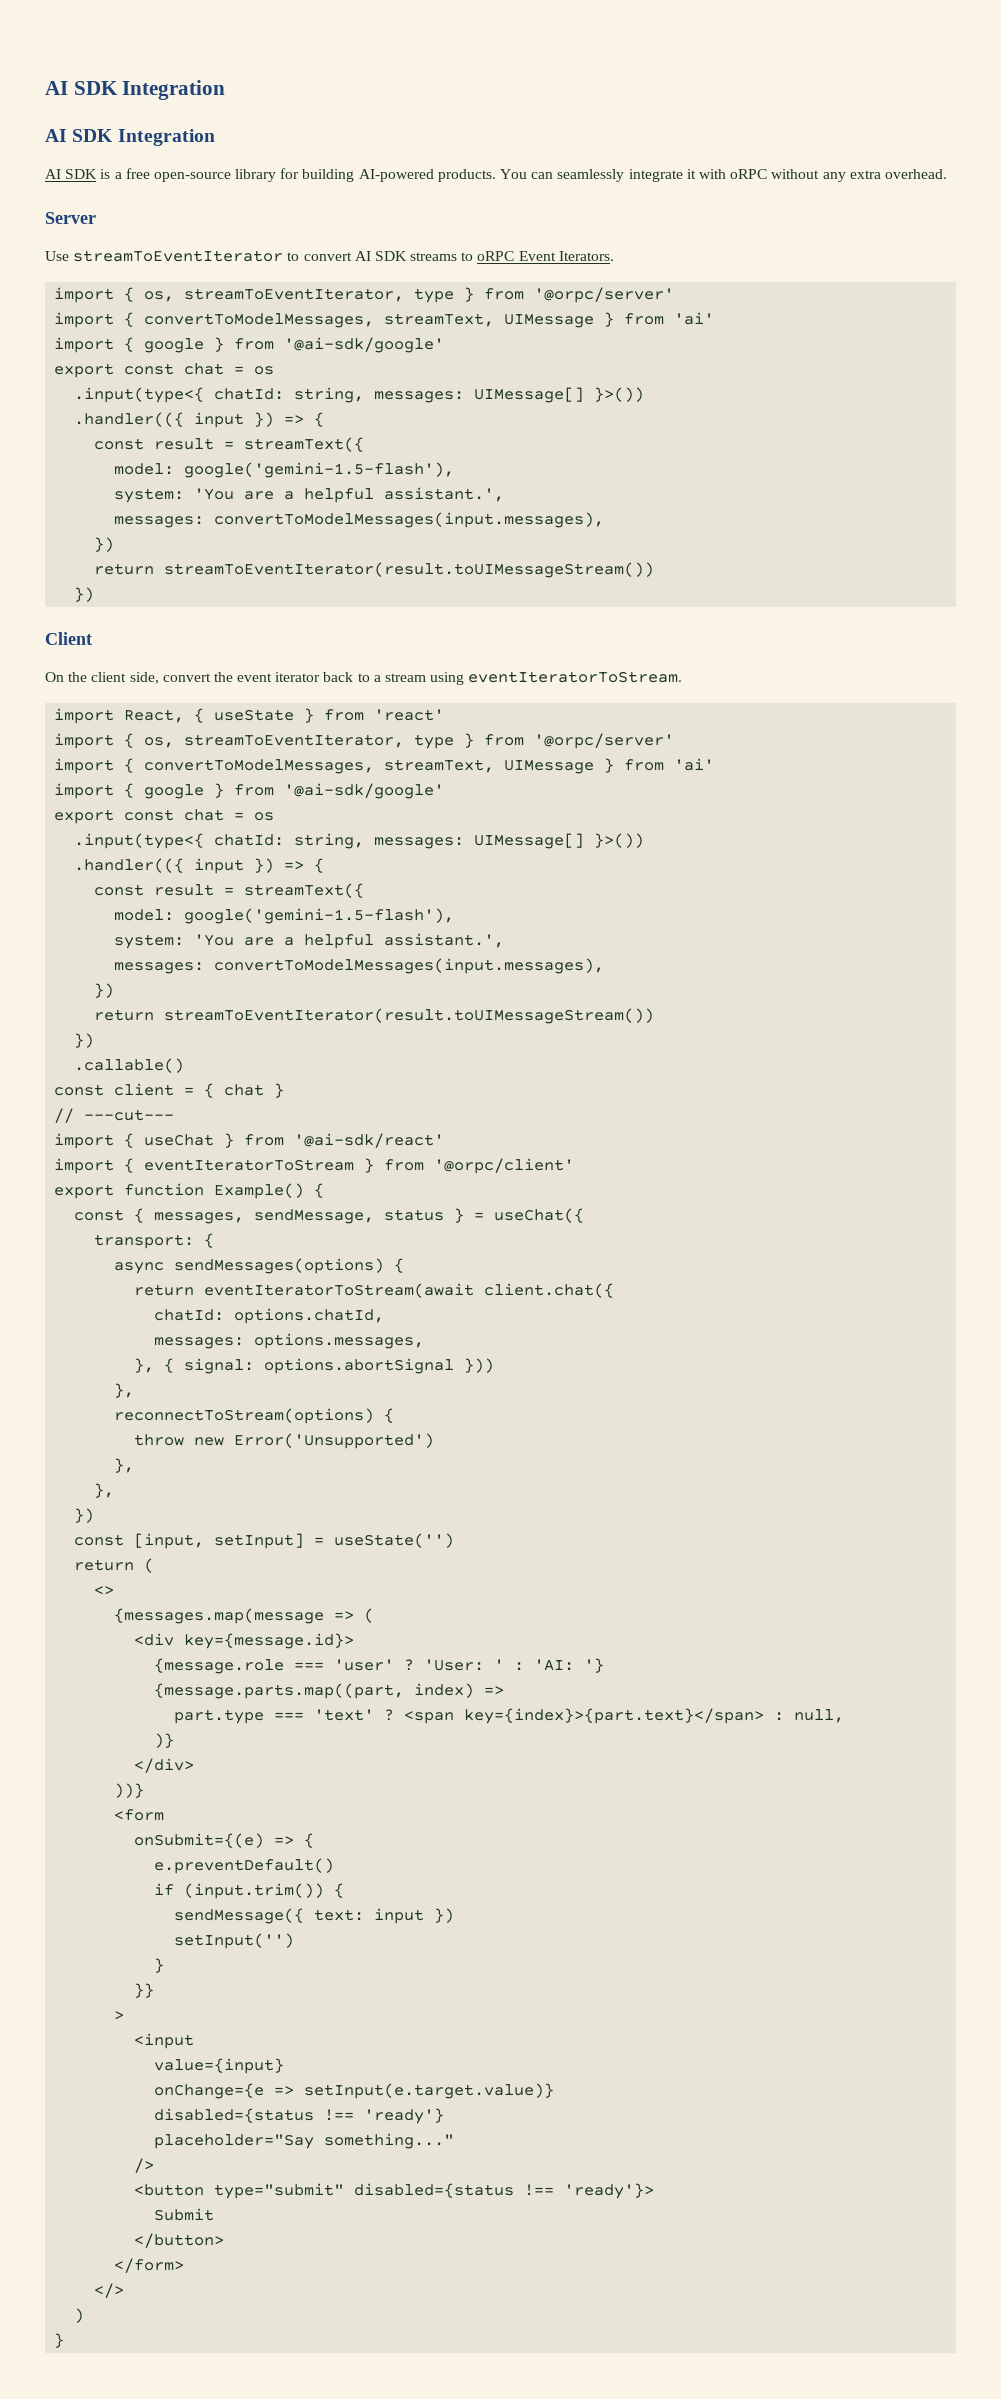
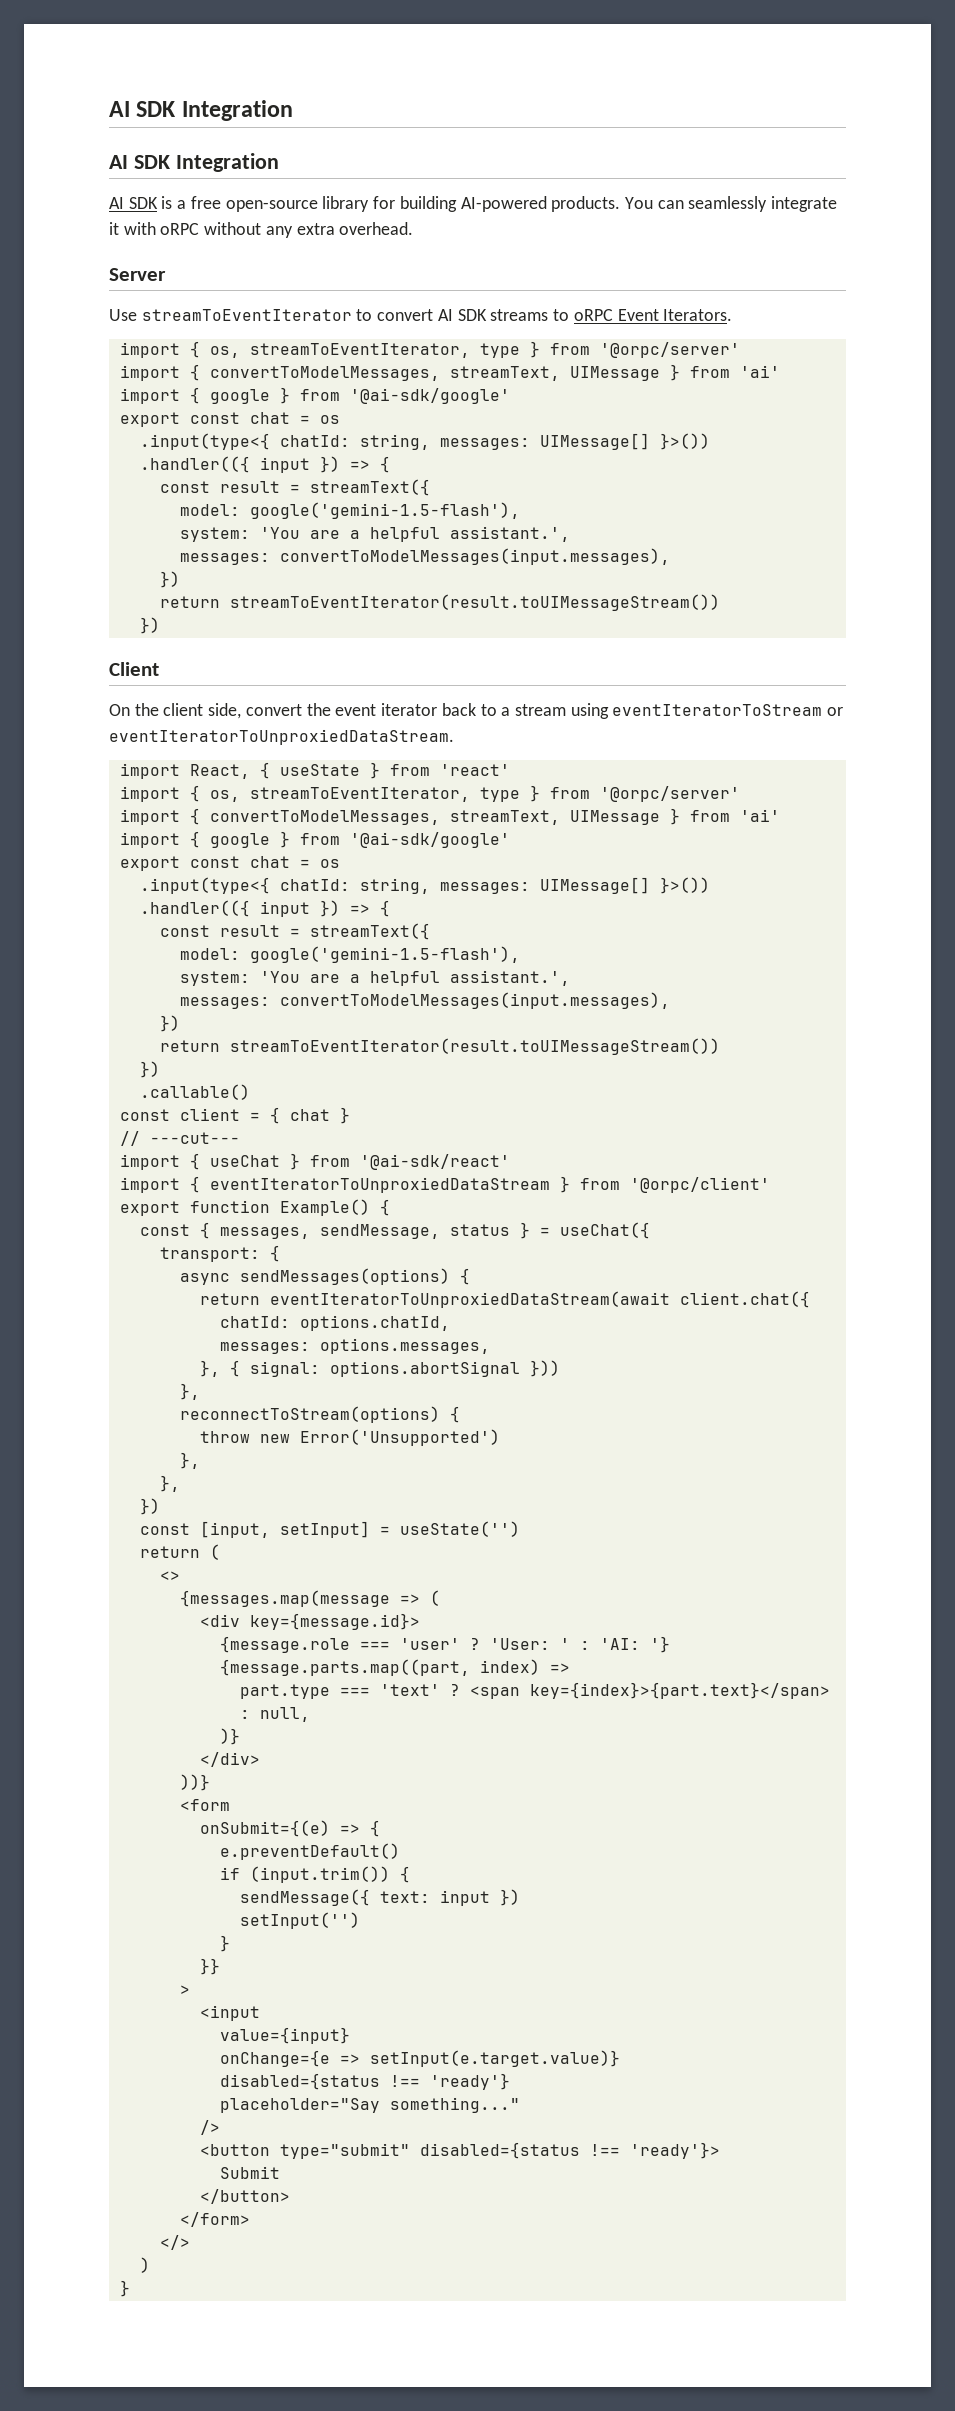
- On the client side, convert the event iterator back to a stream using eventIteratorToStream.
+ On the client side, convert the event iterator back to a stream using eventIteratorToStream or eventIteratorToUnproxiedDataStream.
- import { eventIteratorToStream } from '@orpc/client'
+ import { eventIteratorToUnproxiedDataStream } from '@orpc/client'
- return eventIteratorToStream(await client.chat({
+ return eventIteratorToUnproxiedDataStream(await client.chat({

